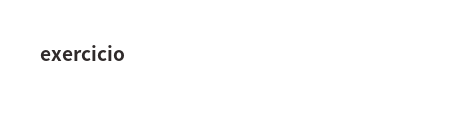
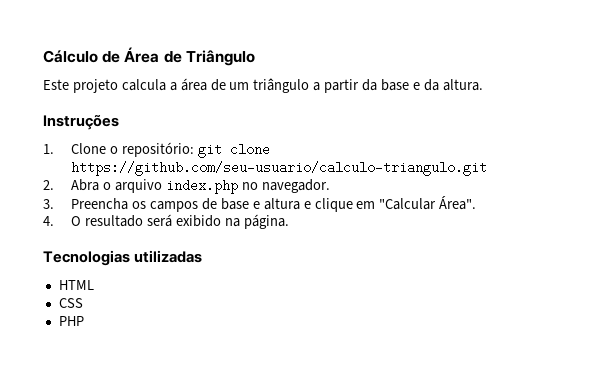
- exercicio
+ Cálculo de Área de Triângulo
+ Este projeto calcula a área de um triângulo a partir da base e da altura.
+ Instruções
+ 1. Clone o repositório: git clone https://github.com/seu-usuario/calculo-triangulo.git
+ 2. Abra o arquivo index.php no navegador.
+ 3. Preencha os campos de base e altura e clique em "Calcular Área".
+ 4. O resultado será exibido na página.
+ Tecnologias utilizadas
+ HTML
+ CSS
+ PHP

